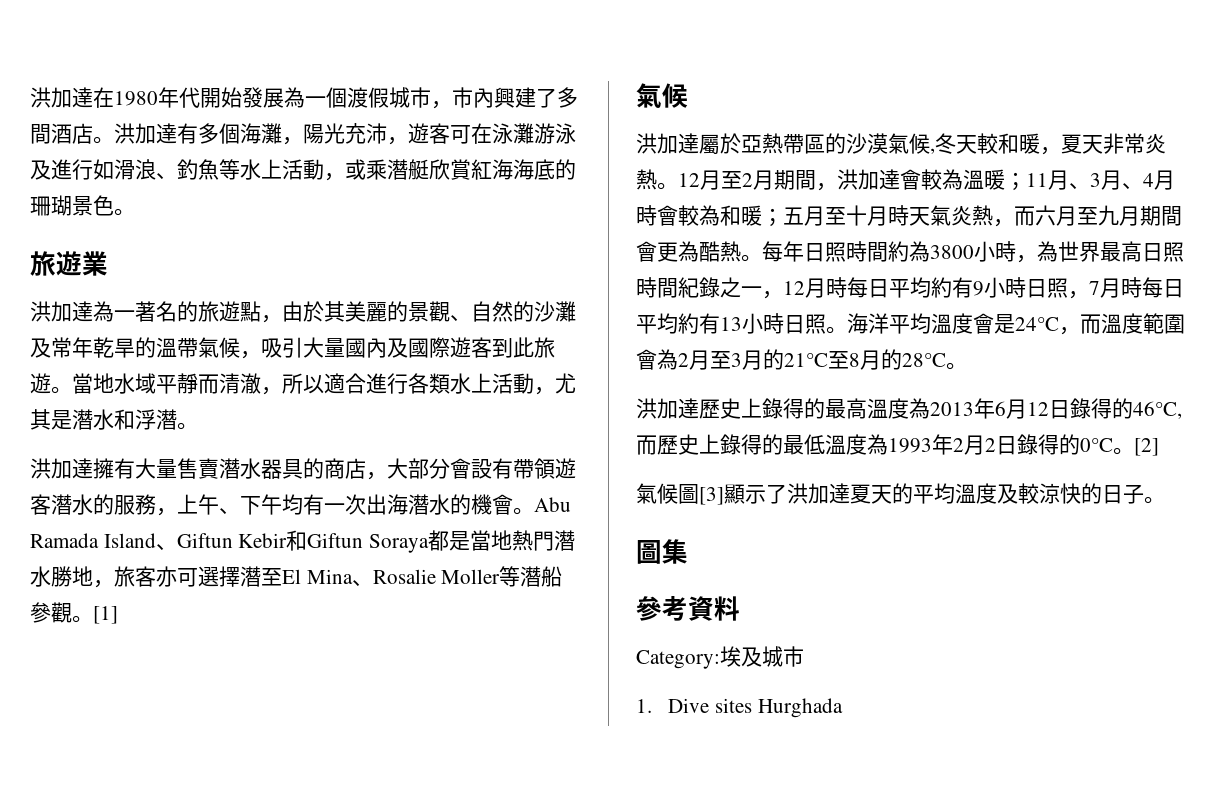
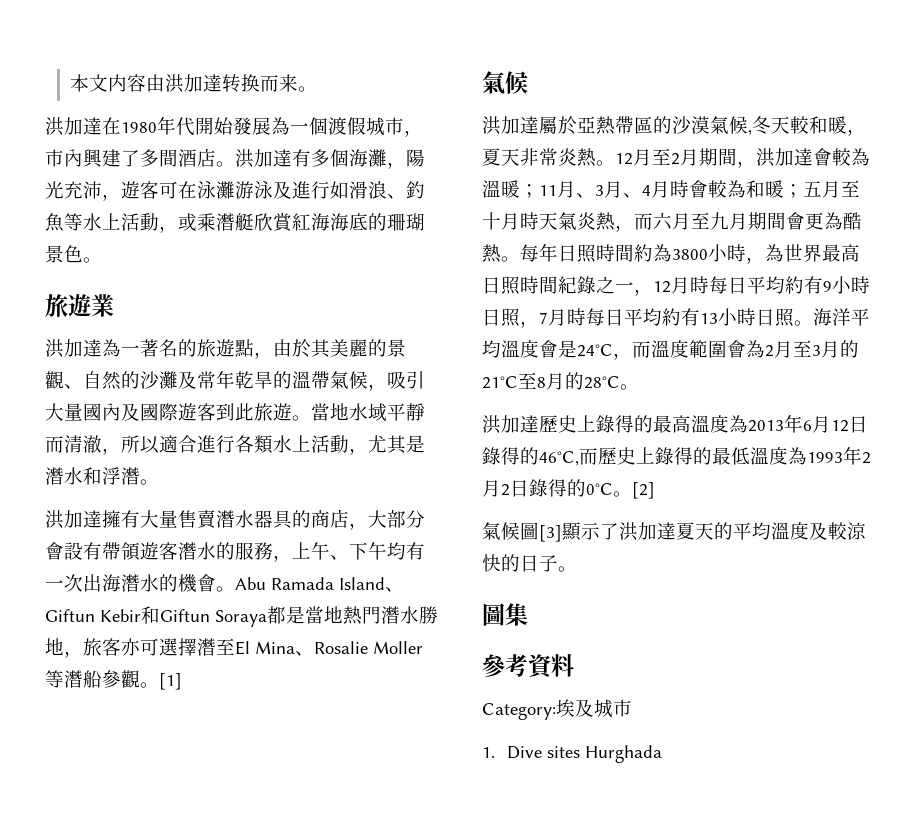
+ 本文内容由洪加達转换而来。

